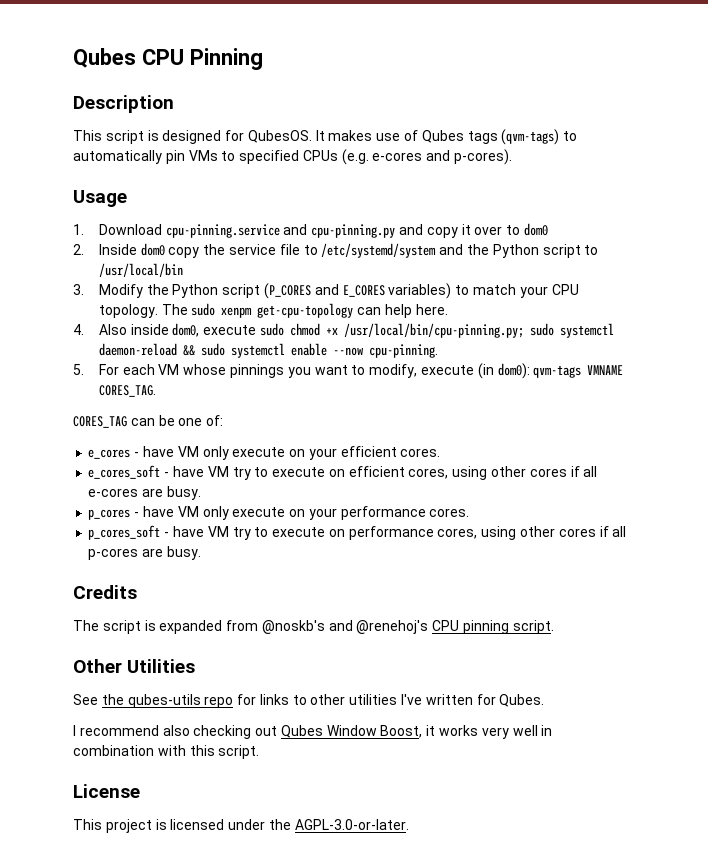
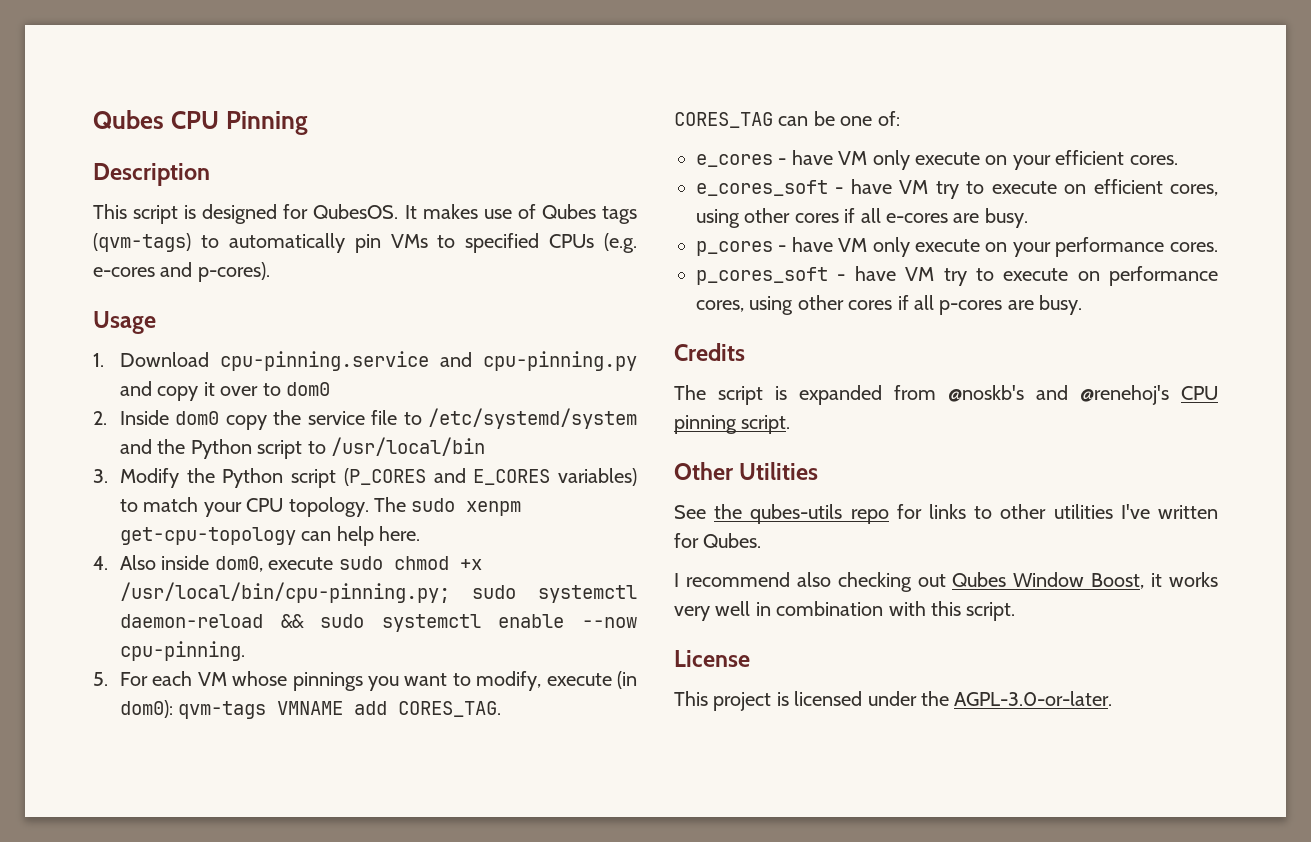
- 5. For each VM whose pinnings you want to modify, execute (in dom0): qvm-tags VMNAME CORES_TAG.
+ 5. For each VM whose pinnings you want to modify, execute (in dom0): qvm-tags VMNAME add CORES_TAG.

